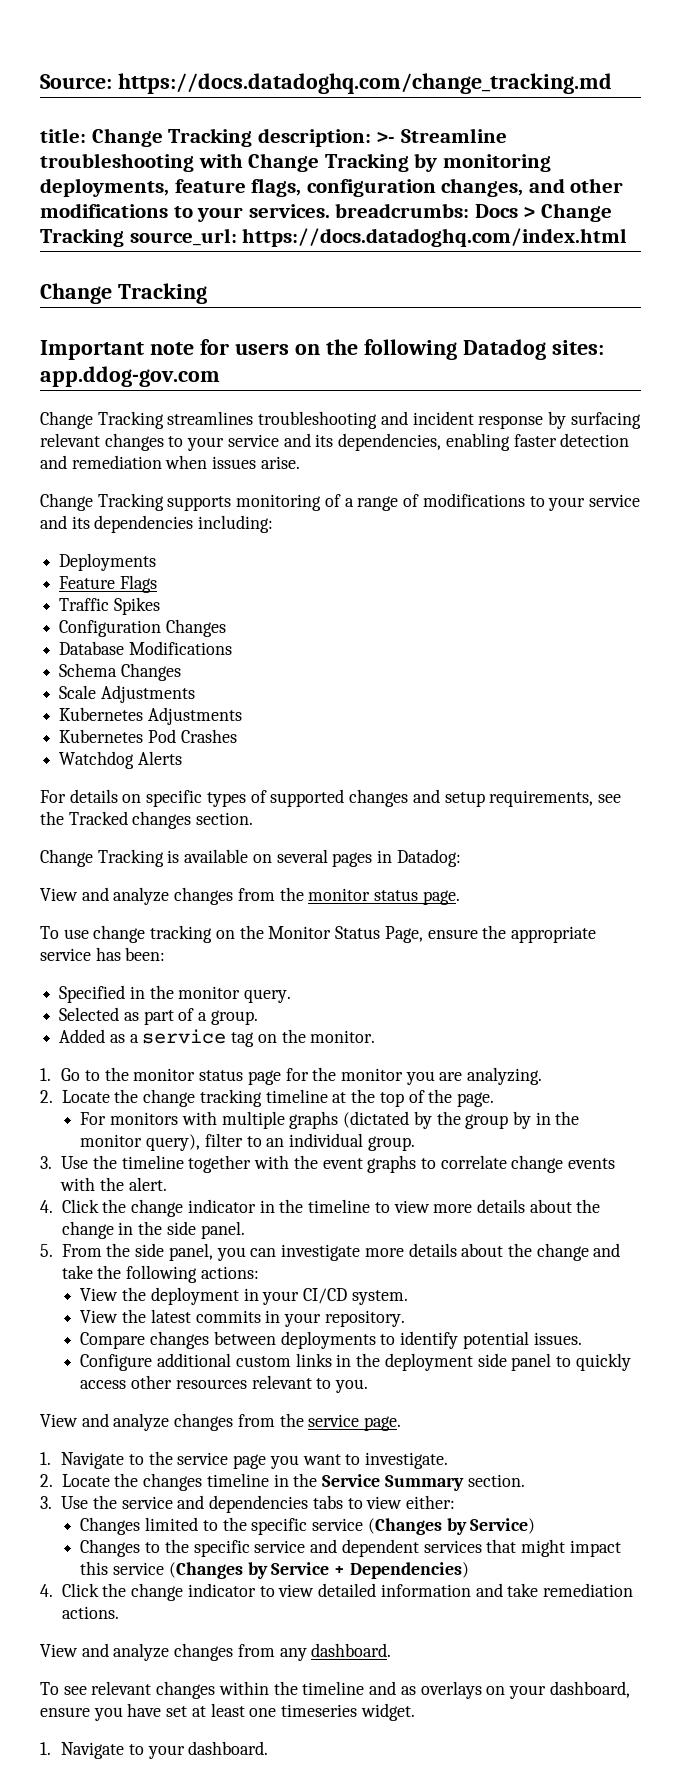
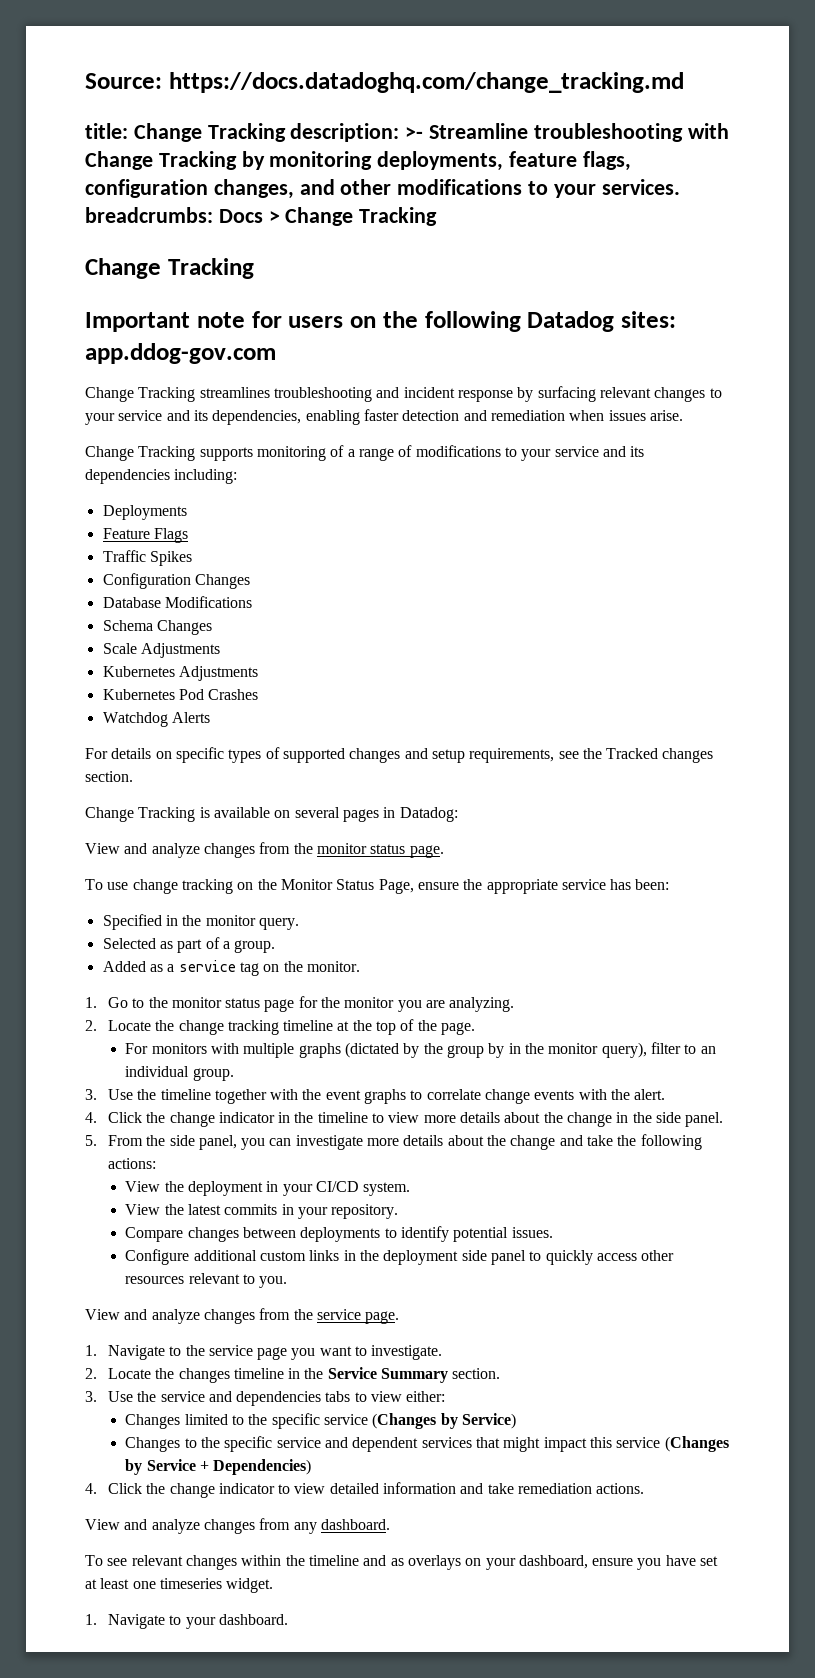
- title: Change Tracking description: >- Streamline troubleshooting with Change Tracking by monitoring deployments, feature flags, configuration changes, and other modifications to your services. breadcrumbs: Docs > Change Tracking source_url: https://docs.datadoghq.com/index.html
+ title: Change Tracking description: >- Streamline troubleshooting with Change Tracking by monitoring deployments, feature flags, configuration changes, and other modifications to your services. breadcrumbs: Docs > Change Tracking

